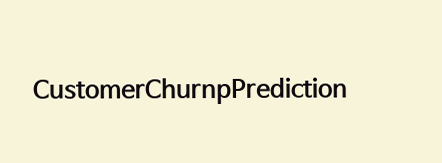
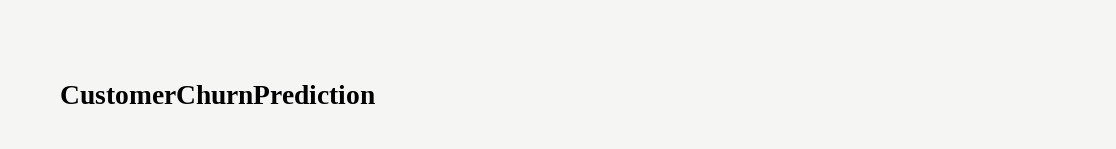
- CustomerChurnpPrediction
+ CustomerChurnPrediction

